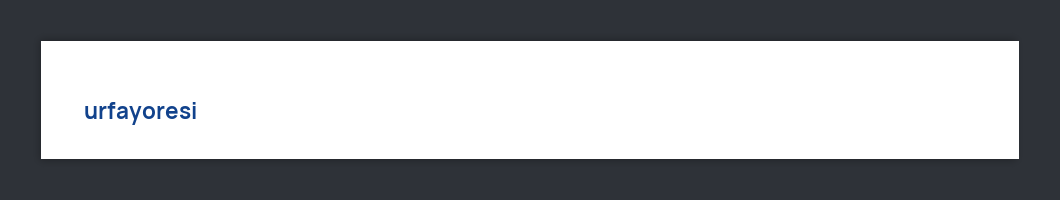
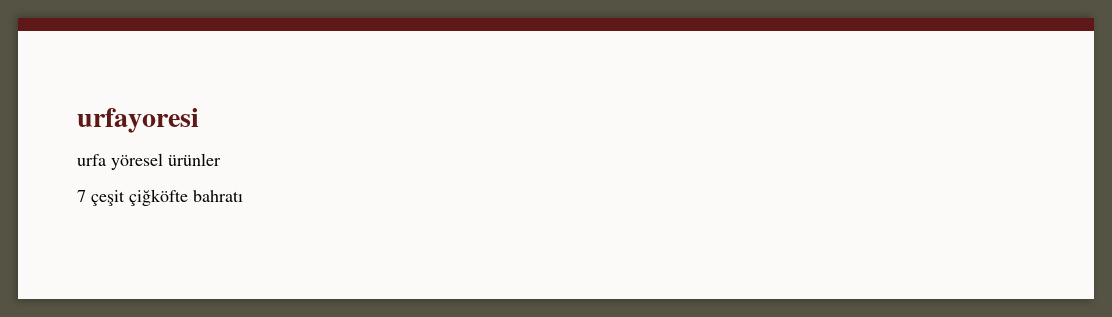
+ urfa yöresel ürünler
+ 7 çeşit çiğköfte bahratı

